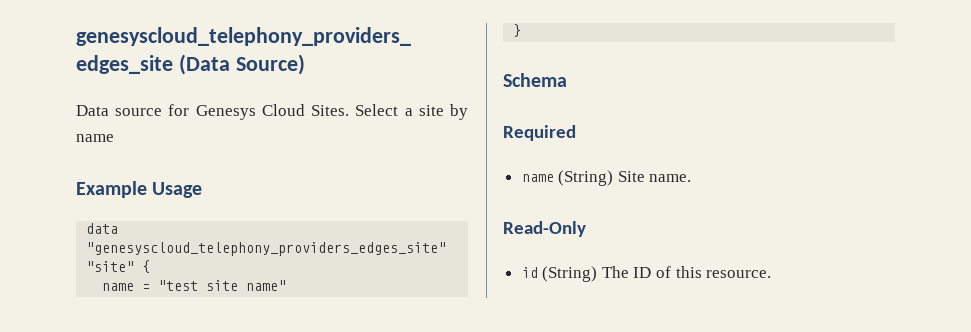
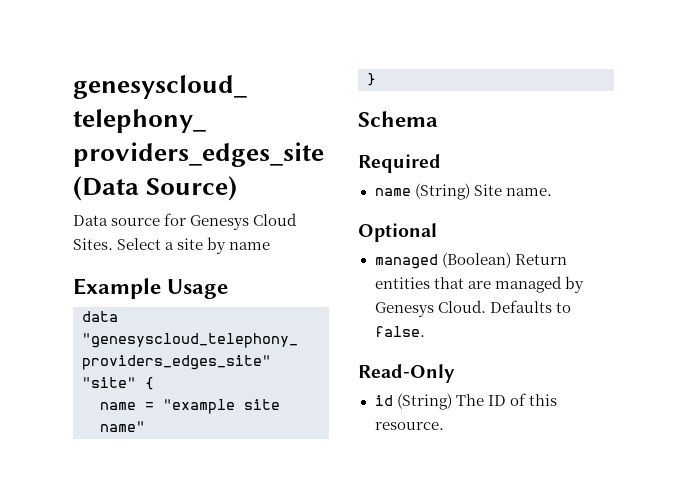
- name = "test site name"
+ name = "example site name"
+ Optional
+ managed (Boolean) Return entities that are managed by Genesys Cloud. Defaults to false.

